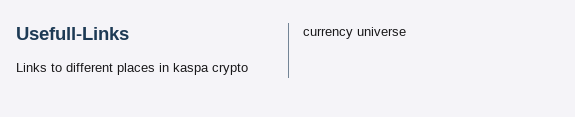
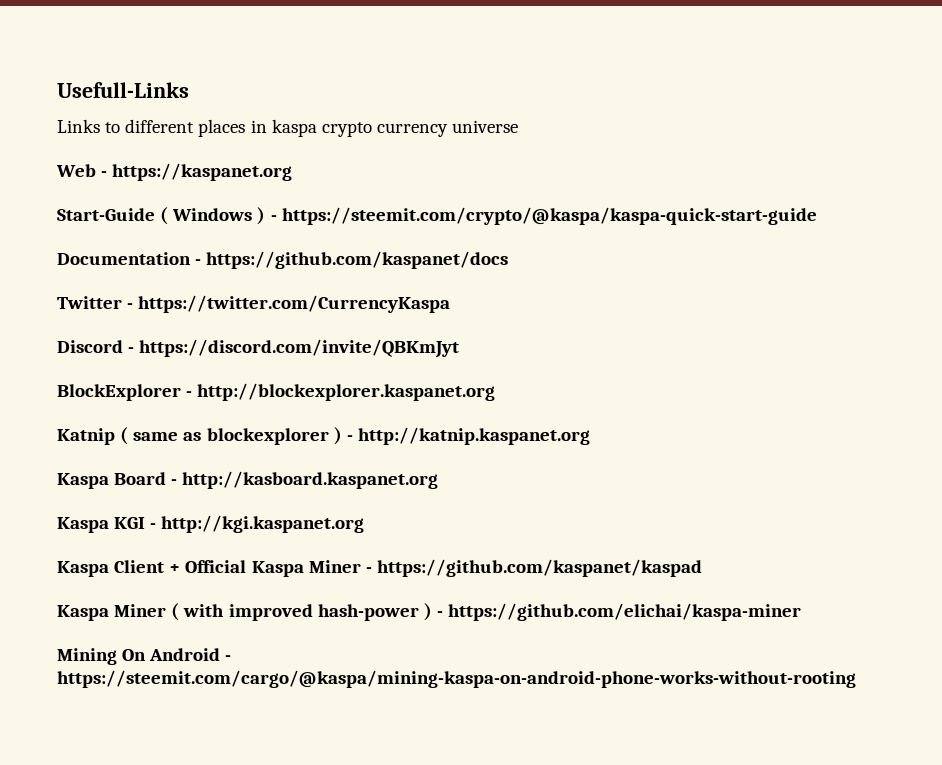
+ Web - https://kaspanet.org
+ Start-Guide ( Windows ) - https://steemit.com/crypto/@kaspa/kaspa-quick-start-guide
+ Documentation - https://github.com/kaspanet/docs
+ Twitter - https://twitter.com/CurrencyKaspa
+ Discord - https://discord.com/invite/QBKmJyt
+ BlockExplorer - http://blockexplorer.kaspanet.org
+ Katnip ( same as blockexplorer ) - http://katnip.kaspanet.org
+ Kaspa Board - http://kasboard.kaspanet.org
+ Kaspa KGI - http://kgi.kaspanet.org
+ Kaspa Client + Official Kaspa Miner - https://github.com/kaspanet/kaspad
+ Kaspa Miner ( with improved hash-power ) - https://github.com/elichai/kaspa-miner
+ Mining On Android - https://steemit.com/cargo/@kaspa/mining-kaspa-on-android-phone-works-without-rooting

